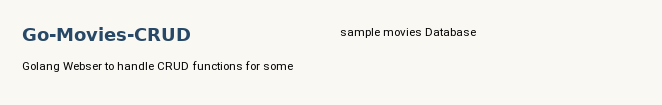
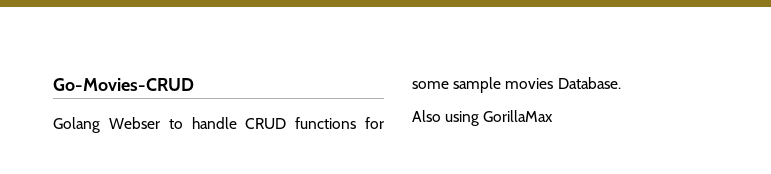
- Golang Webser to handle CRUD functions for some sample movies Database
+ Golang Webser to handle CRUD functions for some sample movies Database.
+ Also using GorillaMax

